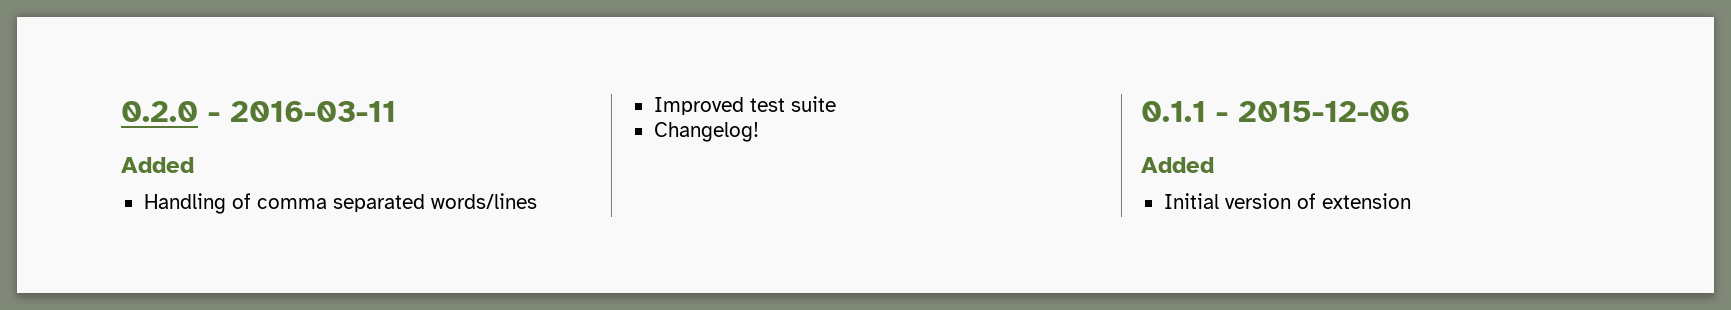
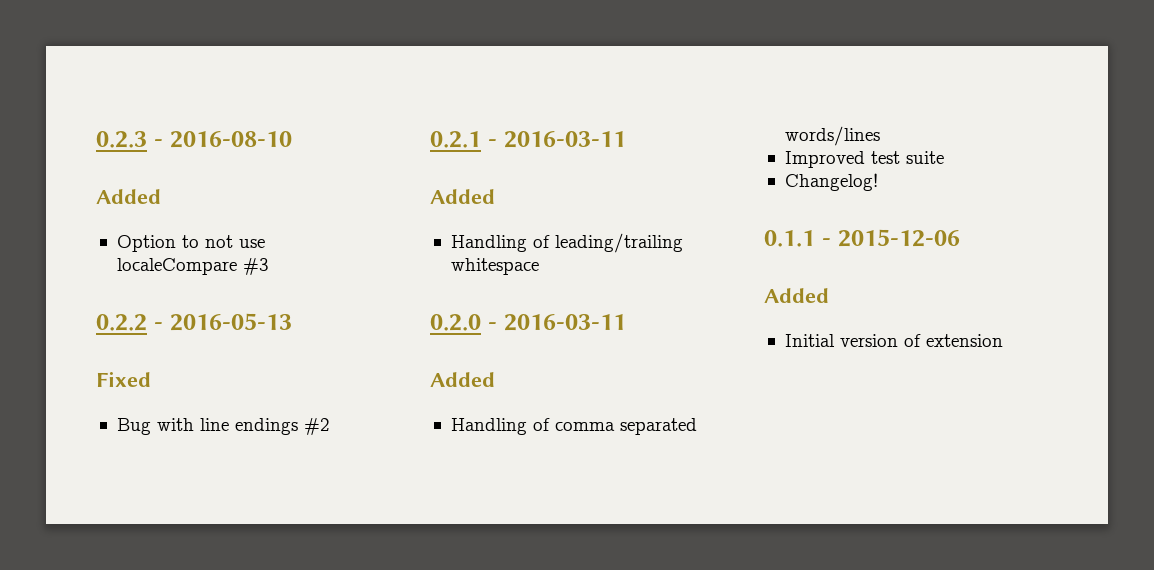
+ 0.2.3 - 2016-08-10
+ Added
+ Option to not use localeCompare #3
+ 0.2.2 - 2016-05-13
+ Fixed
+ Bug with line endings #2
+ 0.2.1 - 2016-03-11
+ Added
+ Handling of leading/trailing whitespace

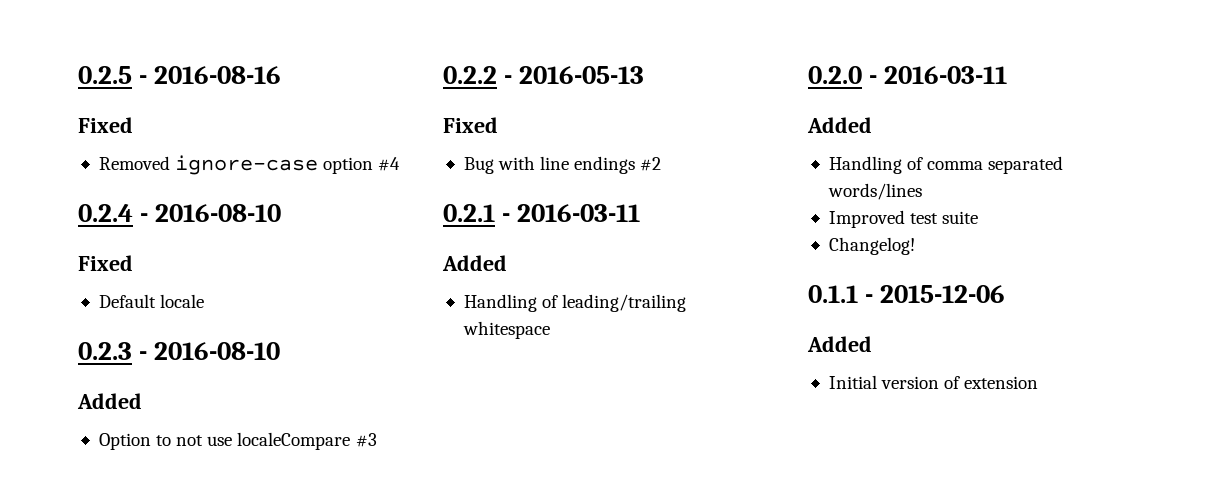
+ 0.2.5 - 2016-08-16
+ Fixed
+ Removed ignore-case option #4
+ 0.2.4 - 2016-08-10
+ Fixed
+ Default locale

